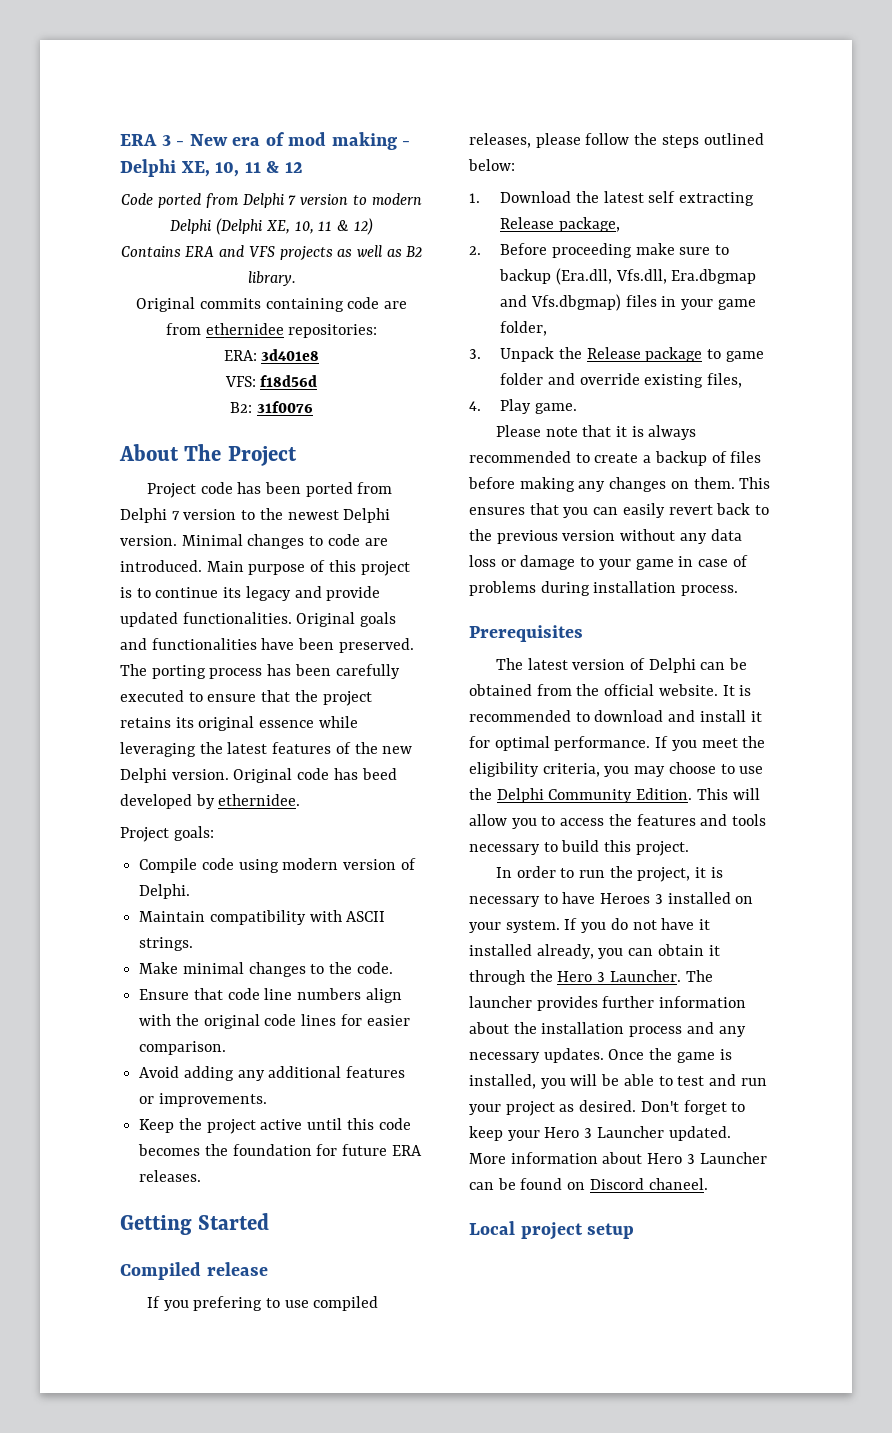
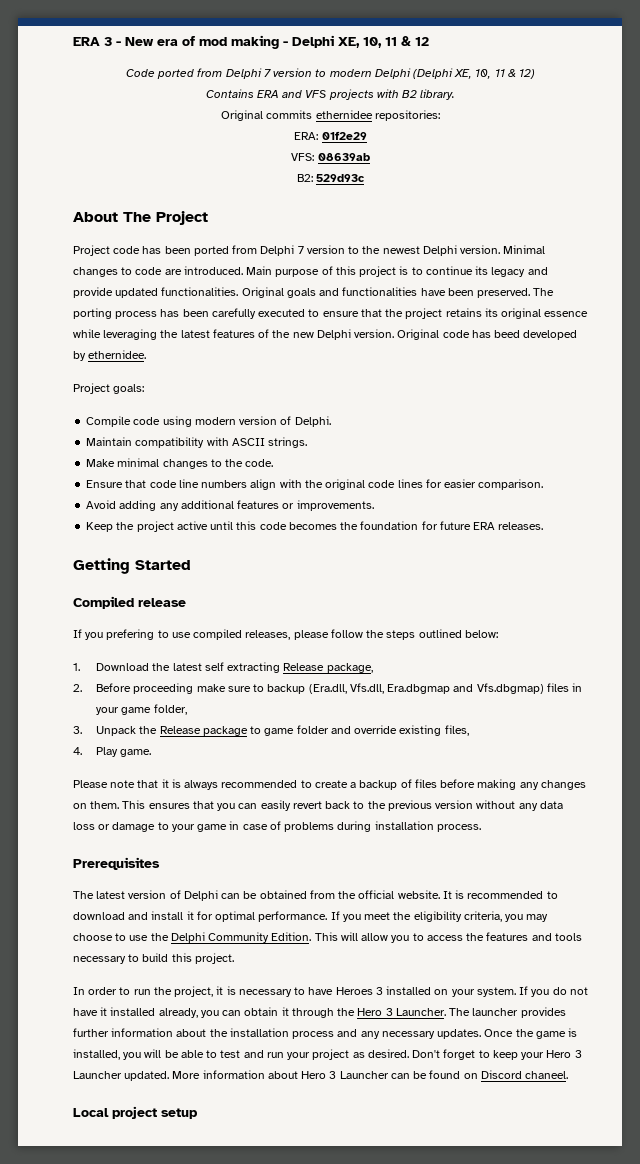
- Contains ERA and VFS projects as well as B2 library.
+ Contains ERA and VFS projects with B2 library.
- Original commits containing code are from ethernidee repositories:
+ Original commits ethernidee repositories:
- ERA: 3d401e8
+ ERA: 01f2e29
- VFS: f18d56d
+ VFS: 08639ab
- B2: 31f0076
+ B2: 529d93c

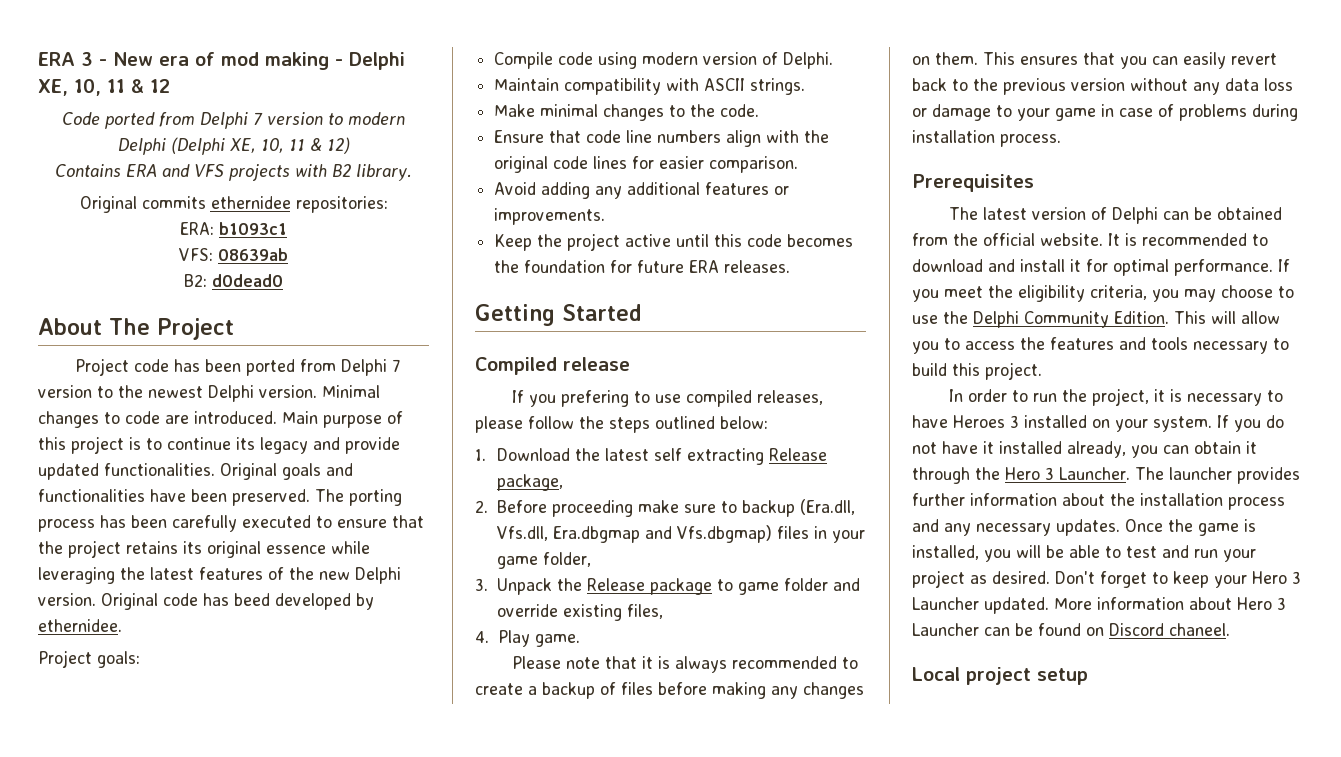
- ERA: 01f2e29
+ ERA: b1093c1
- B2: 529d93c
+ B2: d0dead0

